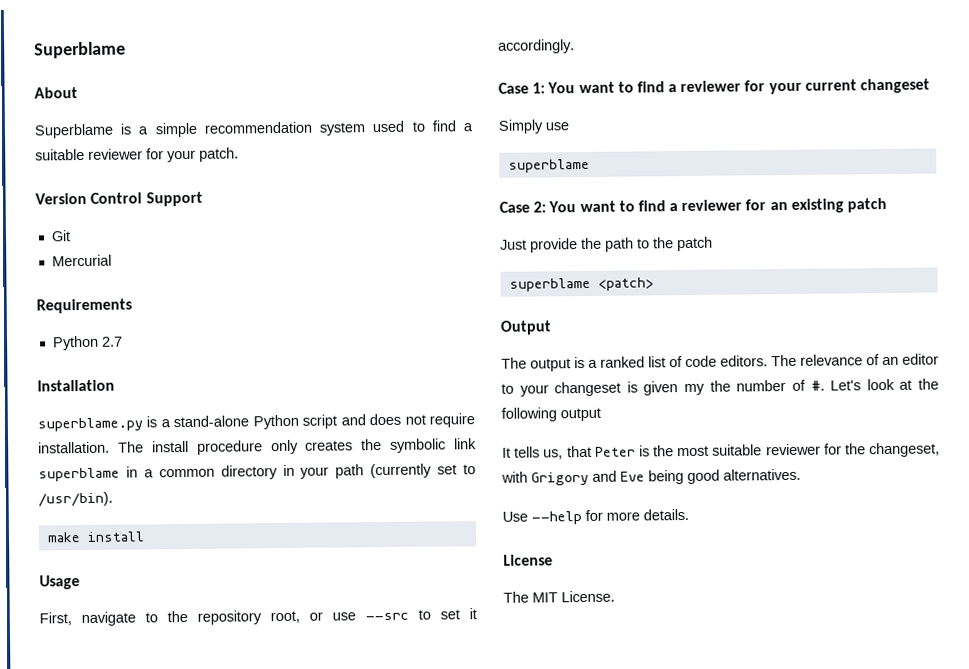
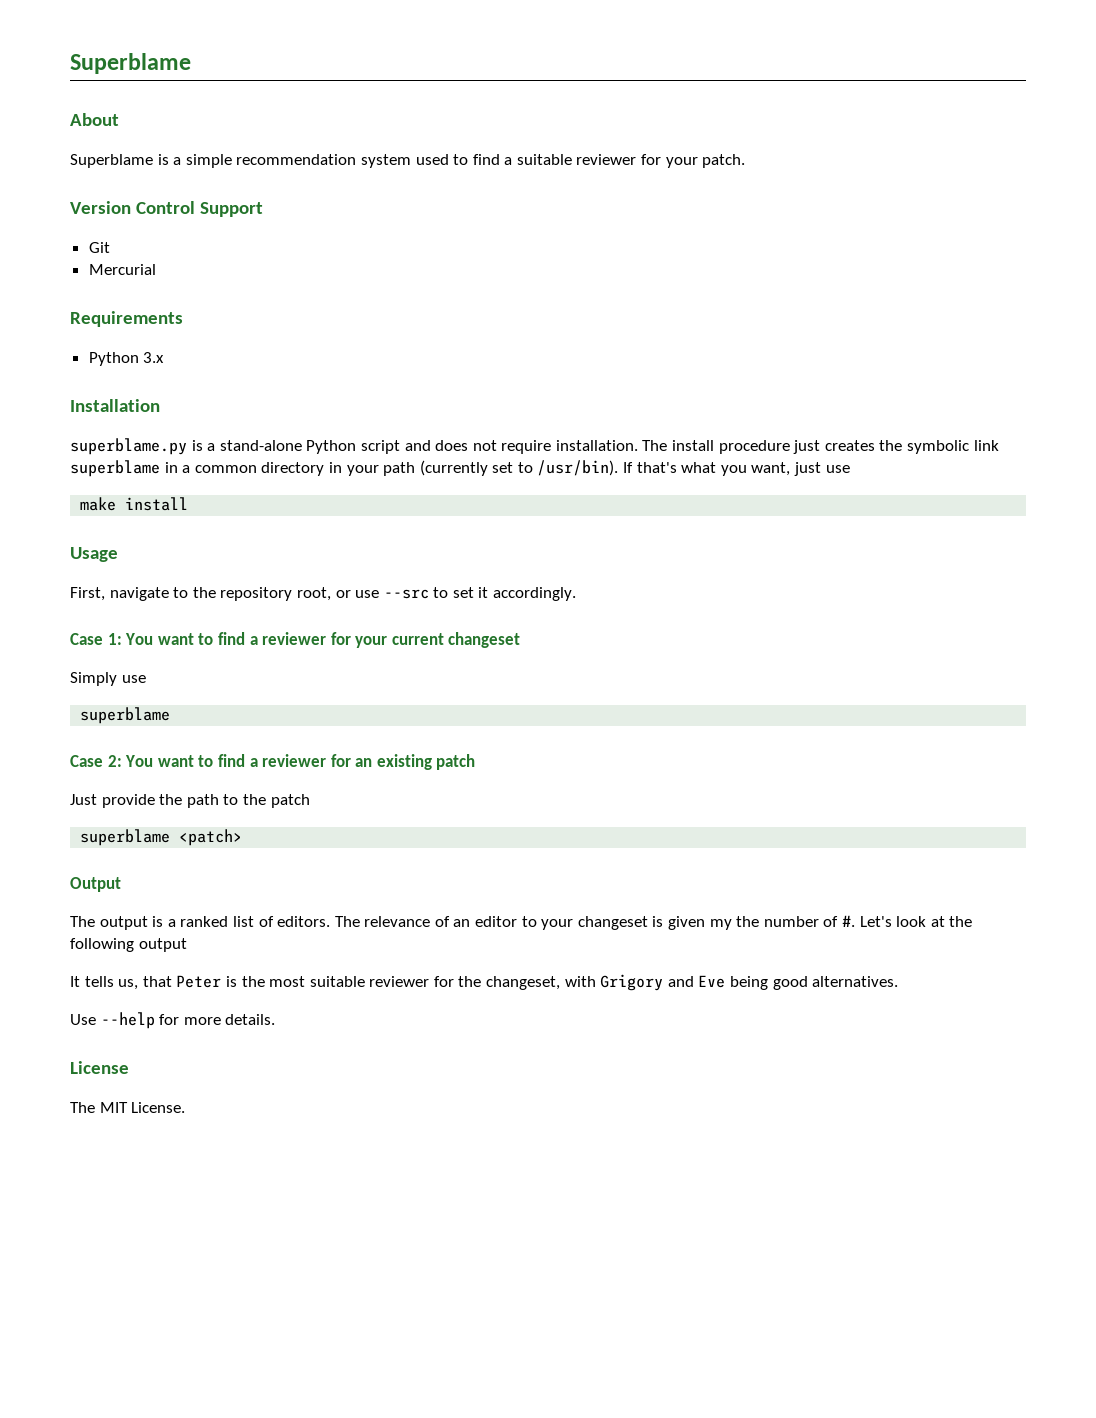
- Python 2.7
+ Python 3.x
- The install procedure only creates the symbolic link superblame in a common directory in your path (currently set to /usr/bin).
+ The install procedure just creates the symbolic link superblame in a common directory in your path (currently set to /usr/bin). If that's what you want, just use
- The output is a ranked list of code editors.
+ The output is a ranked list of editors.

